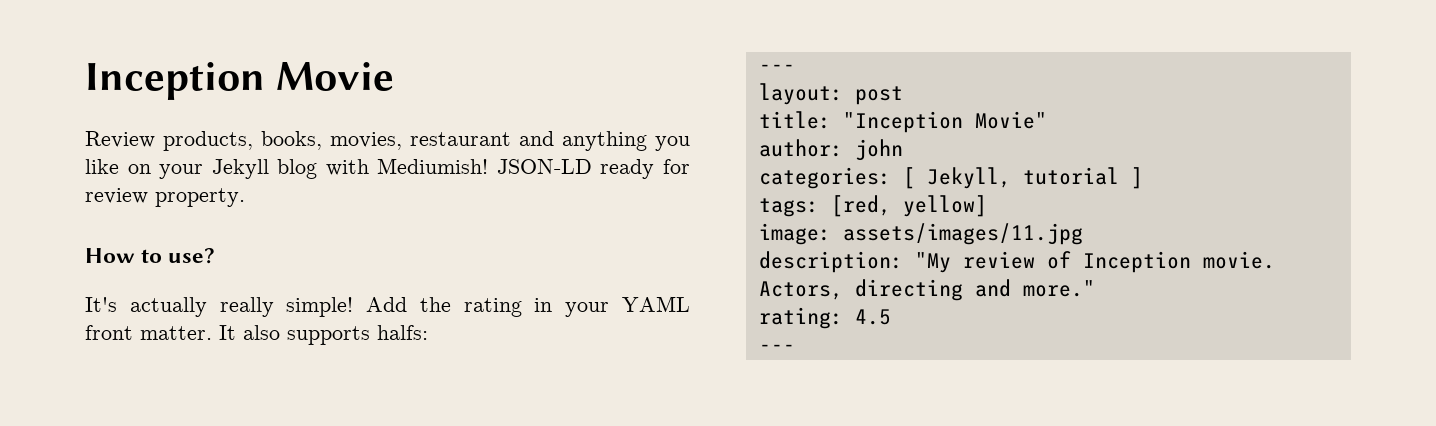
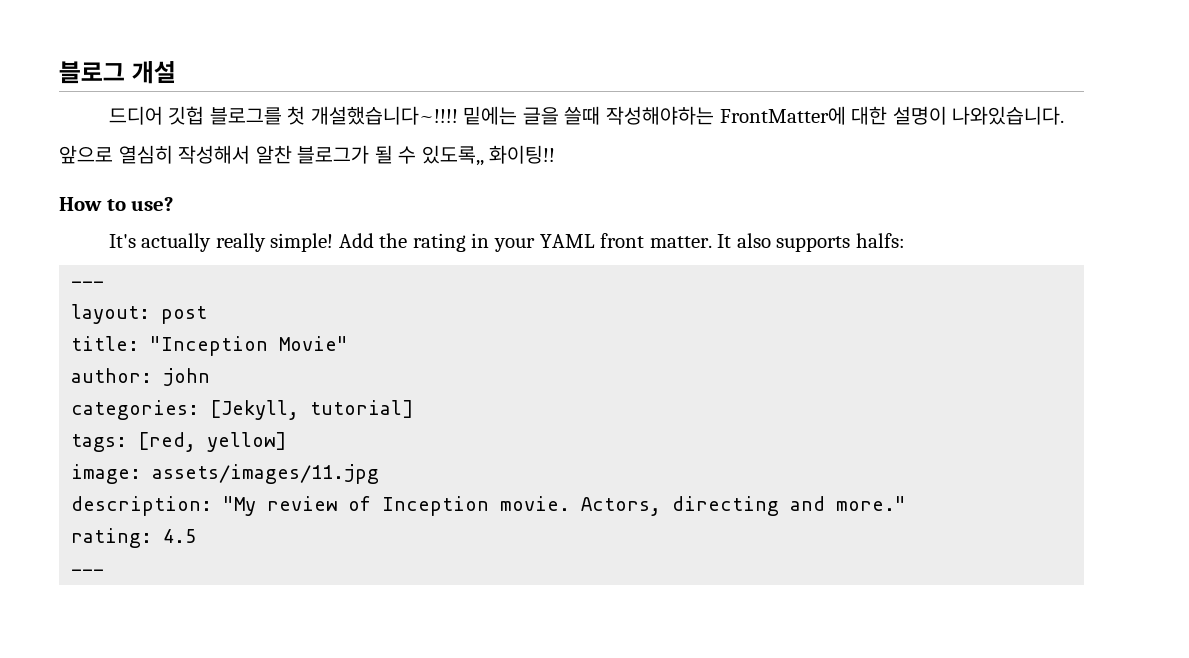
- Inception Movie
- Review products, books, movies, restaurant and anything you like on your Jekyll blog with Mediumish! JSON-LD ready for review property.
+ 블로그 개설
+ 드디어 깃헙 블로그를 첫 개설했습니다~!!!! 밑에는 글을 쓸때 작성해야하는 FrontMatter에 대한 설명이 나와있습니다.
+ 앞으로 열심히 작성해서 알찬 블로그가 될 수 있도록,, 화이팅!!
- categories: [ Jekyll, tutorial ]
+ categories: [Jekyll, tutorial]

